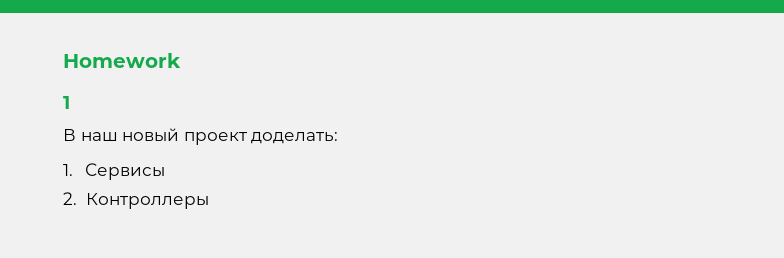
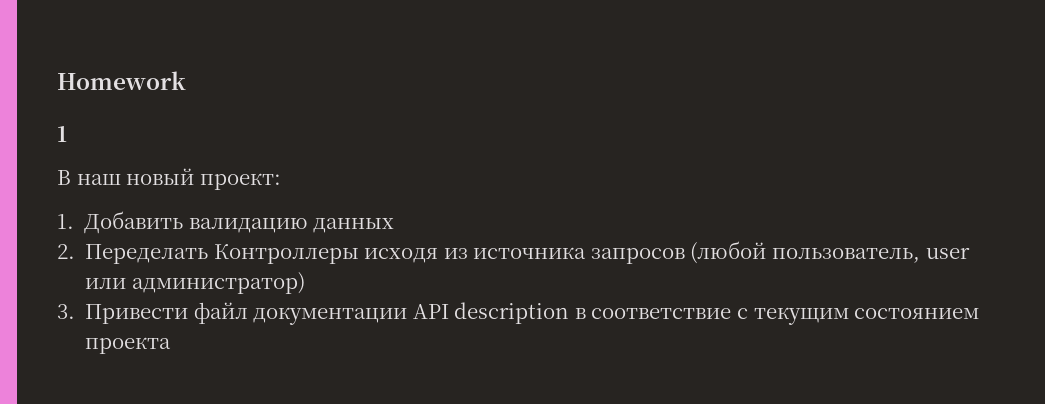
- В наш новый проект доделать:
+ В наш новый проект:
- 1. Сервисы
- 2. Контроллеры
+ 1. Добавить валидацию данных
+ 2. Переделать Контроллеры исходя из источника запросов (любой пользователь, user или администратор)
+ 3. Привести файл документации API description в соответствие с текущим состоянием проекта

